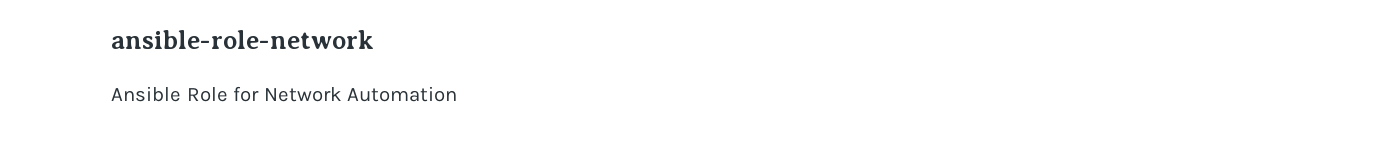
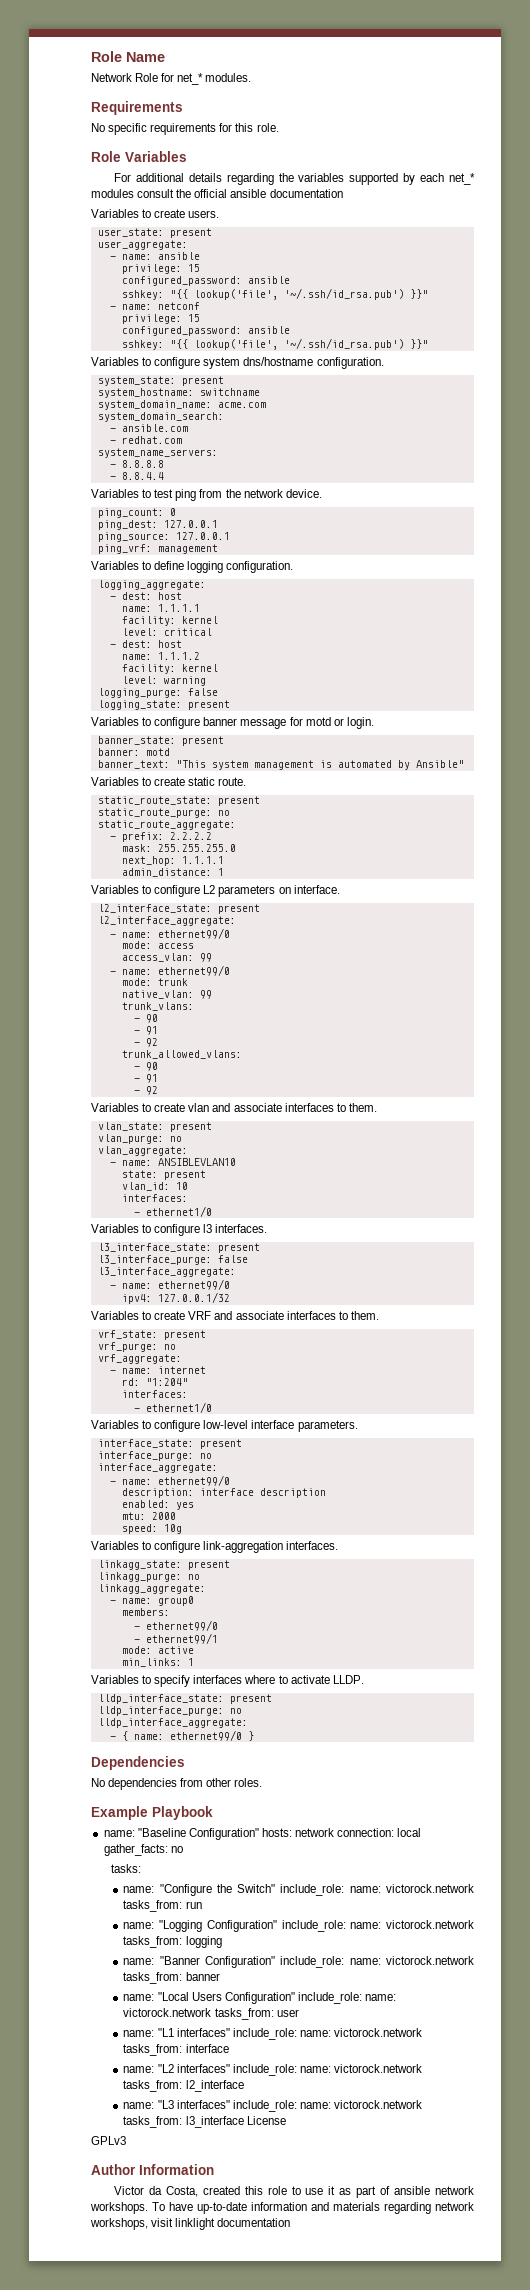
- ansible-role-network
- Ansible Role for Network Automation
+ Role Name
+ Network Role for net_* modules.
+ Requirements
+ No specific requirements for this role.
+ Role Variables
+ For additional details regarding the variables supported by each net_* modules consult the official ansible documentation
+ Variables to create users.
+ user_state: present
+ user_aggregate:
+ - name: ansible
+ privilege: 15
+ configured_password: ansible
+ sshkey: "{{ lookup('file', '~/.ssh/id_rsa.pub') }}"
+ - name: netconf
+ privilege: 15
+ configured_password: ansible
+ sshkey: "{{ lookup('file', '~/.ssh/id_rsa.pub') }}"
+ Variables to configure system dns/hostname configuration.
+ system_state: present
+ system_hostname: switchname
+ system_domain_name: acme.com
+ system_domain_search:
+ - ansible.com
+ - redhat.com
+ system_name_servers:
+ - 8.8.8.8
+ - 8.8.4.4
+ Variables to test ping from the network device.
+ ping_count: 0
+ ping_dest: 127.0.0.1
+ ping_source: 127.0.0.1
+ ping_vrf: management
+ Variables to define logging configuration.
+ logging_aggregate:
+ - dest: host
+ name: 1.1.1.1
+ facility: kernel
+ level: critical
+ - dest: host
+ name: 1.1.1.2
+ facility: kernel
+ level: warning
+ logging_purge: false
+ logging_state: present
+ Variables to configure banner message for motd or login.
+ banner_state: present
+ banner: motd
+ banner_text: "This system management is automated by Ansible"
+ Variables to create static route.
+ static_route_state: present
+ static_route_purge: no
+ static_route_aggregate:
+ - prefix: 2.2.2.2
+ mask: 255.255.255.0
+ next_hop: 1.1.1.1
+ admin_distance: 1
+ Variables to configure L2 parameters on interface.
+ l2_interface_state: present
+ l2_interface_aggregate:
+ - name: ethernet99/0
+ mode: access
+ access_vlan: 99
+ - name: ethernet99/0
+ mode: trunk
+ native_vlan: 99
+ trunk_vlans:
+ - 90
+ - 91
+ - 92
+ trunk_allowed_vlans:
+ - 90
+ - 91
+ - 92
+ Variables to create vlan and associate interfaces to them.
+ vlan_state: present
+ vlan_purge: no
+ vlan_aggregate:
+ - name: ANSIBLEVLAN10
+ state: present
+ vlan_id: 10
+ interfaces:
+ - ethernet1/0
+ Variables to configure l3 interfaces.
+ l3_interface_state: present
+ l3_interface_purge: false
+ l3_interface_aggregate:
+ - name: ethernet99/0
+ ipv4: 127.0.0.1/32
+ Variables to create VRF and associate interfaces to them.
+ vrf_state: present
+ vrf_purge: no
+ vrf_aggregate:
+ - name: internet
+ rd: "1:204"
+ interfaces:
+ - ethernet1/0
+ Variables to configure low-level interface parameters.
+ interface_state: present
+ interface_purge: no
+ interface_aggregate:
+ - name: ethernet99/0
+ description: interface description
+ enabled: yes
+ mtu: 2000
+ speed: 10g
+ Variables to configure link-aggregation interfaces.
+ linkagg_state: present
+ linkagg_purge: no
+ linkagg_aggregate:
+ - name: group0
+ members:
+ - ethernet99/0
+ - ethernet99/1
+ mode: active
+ min_links: 1
+ Variables to specify interfaces where to activate LLDP.
+ lldp_interface_state: present
+ lldp_interface_purge: no
+ lldp_interface_aggregate:
+ - { name: ethernet99/0 }
+ Dependencies
+ No dependencies from other roles.
+ Example Playbook
+ name: "Baseline Configuration" hosts: network connection: local gather_facts: no
+ tasks:
+ name: "Configure the Switch" include_role: name: victorock.network tasks_from: run
+ name: "Logging Configuration" include_role: name: victorock.network tasks_from: logging
+ name: "Banner Configuration" include_role: name: victorock.network tasks_from: banner
+ name: "Local Users Configuration" include_role: name: victorock.network tasks_from: user
+ name: "L1 interfaces" include_role: name: victorock.network tasks_from: interface
+ name: "L2 interfaces" include_role: name: victorock.network tasks_from: l2_interface
+ name: "L3 interfaces" include_role: name: victorock.network tasks_from: l3_interface License
+ GPLv3
+ Author Information
+ Victor da Costa, created this role to use it as part of ansible network workshops. To have up-to-date information and materials regarding network workshops, visit linklight documentation

